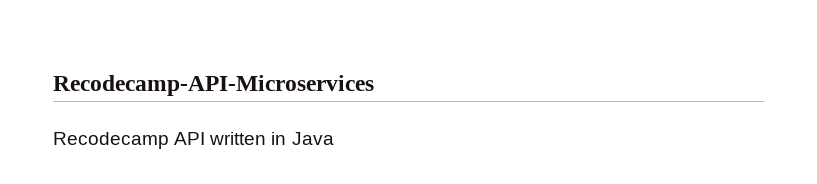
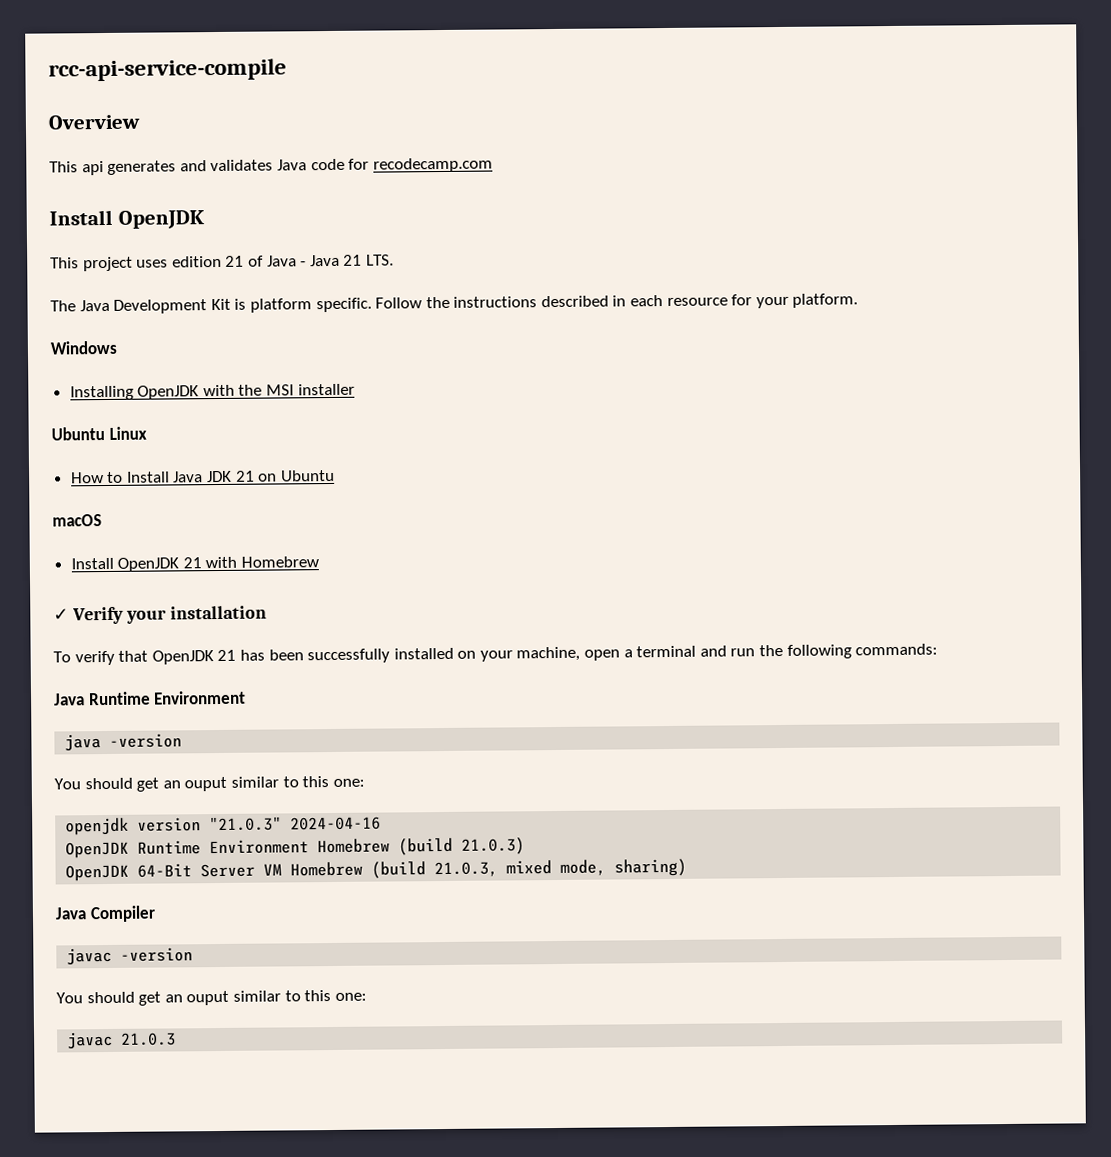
- Recodecamp-API-Microservices
- Recodecamp API written in Java
+ rcc-api-service-compile
+ Overview
+ This api generates and validates Java code for recodecamp.com
+ Install OpenJDK
+ This project uses edition 21 of Java - Java 21 LTS.
+ The Java Development Kit is platform specific. Follow the instructions described in each resource for your platform.
+ Windows
+ Installing OpenJDK with the MSI installer
+ Ubuntu Linux
+ How to Install Java JDK 21 on Ubuntu
+ macOS
+ Install OpenJDK 21 with Homebrew
+ ✓ Verify your installation
+ To verify that OpenJDK 21 has been successfully installed on your machine, open a terminal and run the following commands:
+ Java Runtime Environment
+ java -version
+ You should get an ouput similar to this one:
+ openjdk version "21.0.3" 2024-04-16
+ OpenJDK Runtime Environment Homebrew (build 21.0.3)
+ OpenJDK 64-Bit Server VM Homebrew (build 21.0.3, mixed mode, sharing)
+ Java Compiler
+ javac -version
+ You should get an ouput similar to this one:
+ javac 21.0.3

